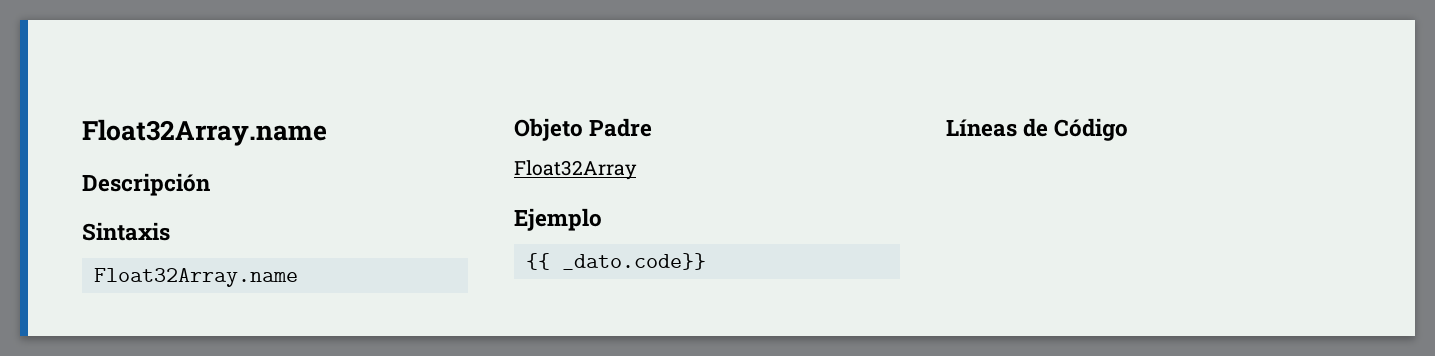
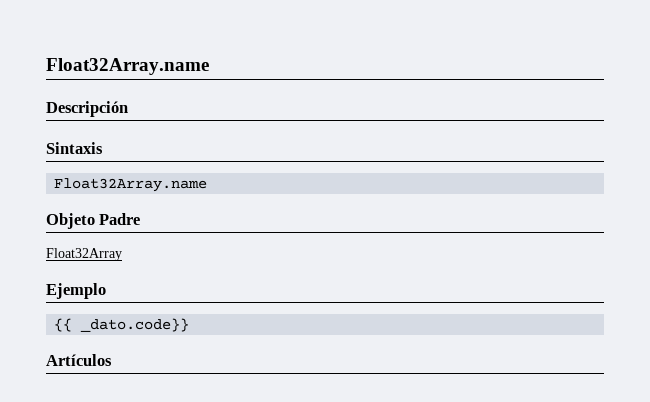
- Líneas de Código
+ Artículos

